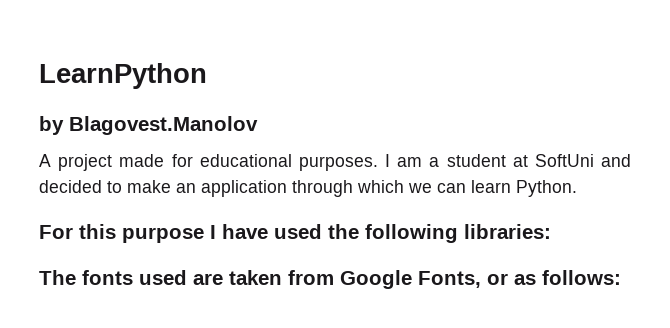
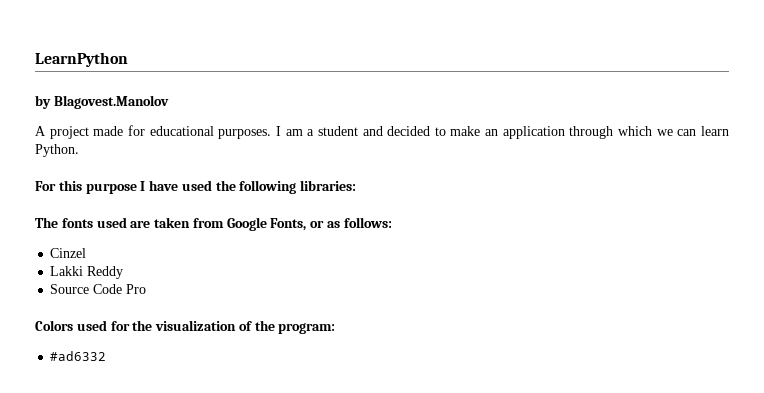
- I am a student at SoftUni and decided to make an application through which we can learn Python.
+ I am a student and decided to make an application through which we can learn Python.
+ Cinzel
+ Lakki Reddy
+ Source Code Pro
+ Colors used for the visualization of the program:
+ #ad6332

